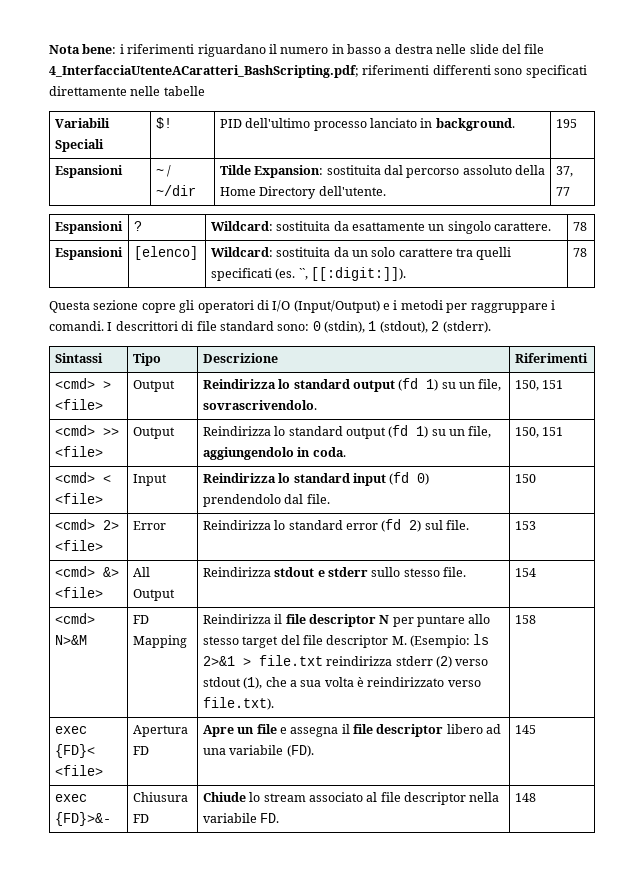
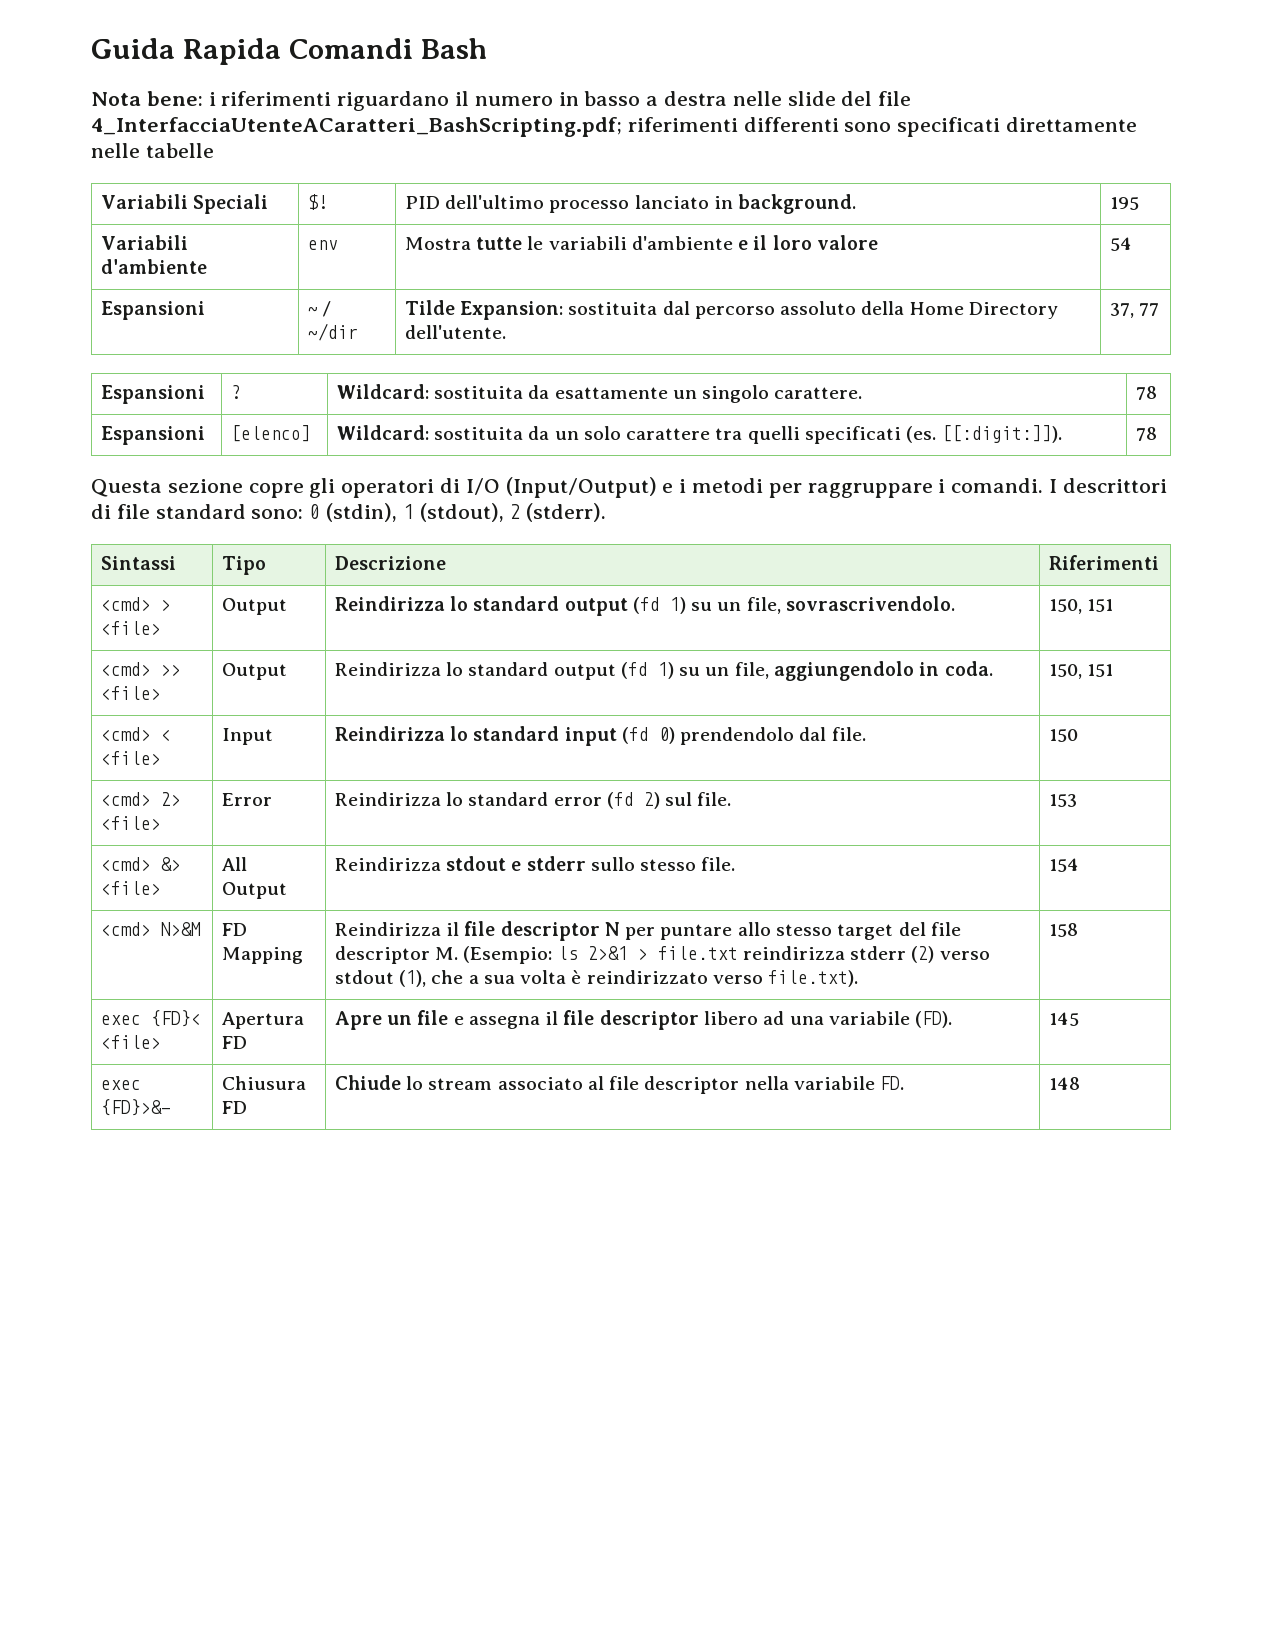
+ Guida Rapida Comandi Bash
+ Variabili d'ambiente | env | Mostra tutte le variabili d'ambiente e il loro valore | 54
- Espansioni | [elenco] | Wildcard: sostituita da un solo carattere tra quelli specificati (es. ``, [[:digit:]]). | 78
+ Espansioni | [elenco] | Wildcard: sostituita da un solo carattere tra quelli specificati (es. [[:digit:]]). | 78

